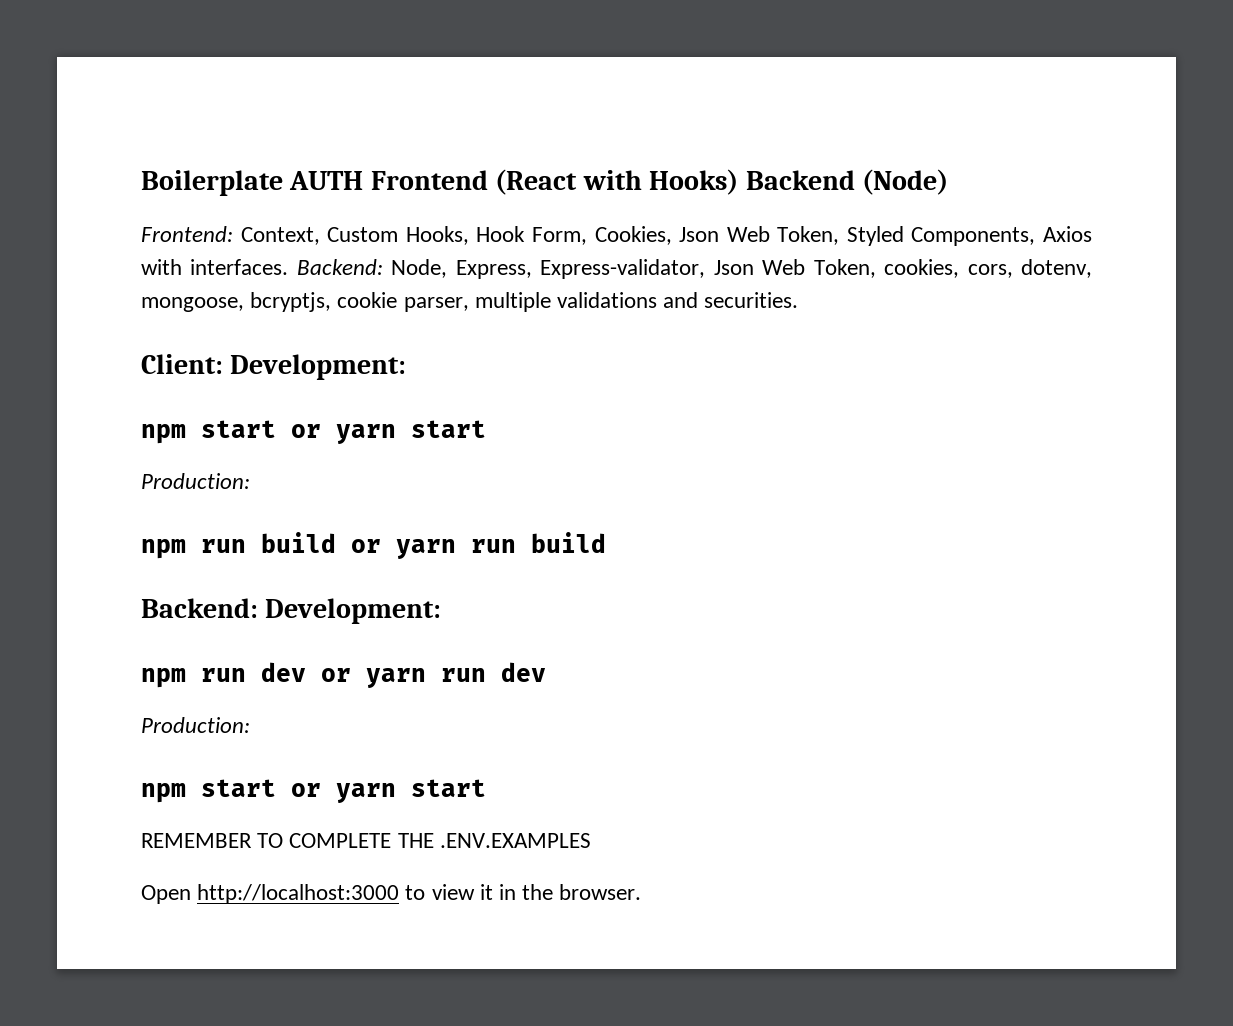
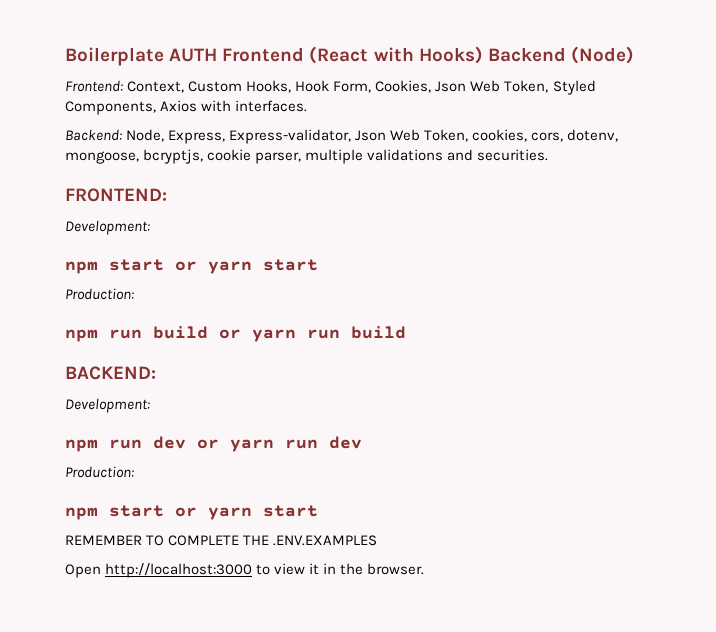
- Frontend: Context, Custom Hooks, Hook Form, Cookies, Json Web Token, Styled Components, Axios with interfaces. Backend: Node, Express, Express-validator, Json Web Token, cookies, cors, dotenv, mongoose, bcryptjs, cookie parser, multiple validations and securities.
+ Frontend: Context, Custom Hooks, Hook Form, Cookies, Json Web Token, Styled Components, Axios with interfaces.
+ Backend: Node, Express, Express-validator, Json Web Token, cookies, cors, dotenv, mongoose, bcryptjs, cookie parser, multiple validations and securities.
- Client: Development:
+ FRONTEND:
+ Development:
- Backend: Development:
+ BACKEND:
+ Development:

